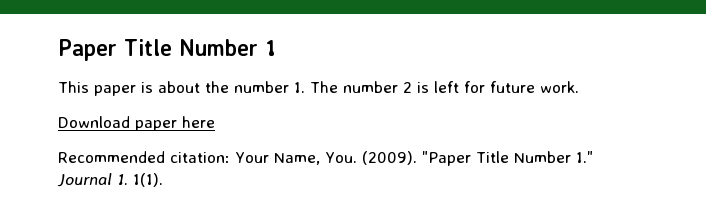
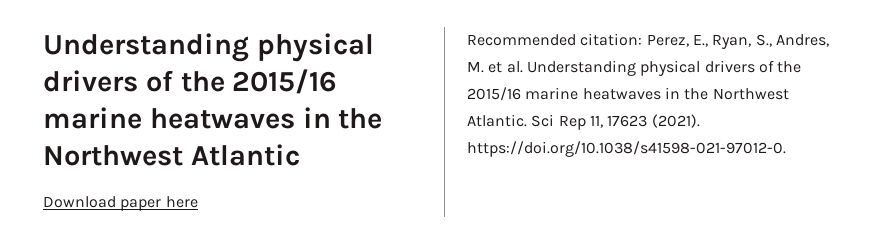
- Paper Title Number 1
- This paper is about the number 1. The number 2 is left for future work.
+ Understanding physical drivers of the 2015/16 marine heatwaves in the Northwest Atlantic
- Recommended citation: Your Name, You. (2009). "Paper Title Number 1." Journal 1. 1(1).
+ Recommended citation: Perez, E., Ryan, S., Andres, M. et al. Understanding physical drivers of the 2015/16 marine heatwaves in the Northwest Atlantic. Sci Rep 11, 17623 (2021). https://doi.org/10.1038/s41598-021-97012-0.

